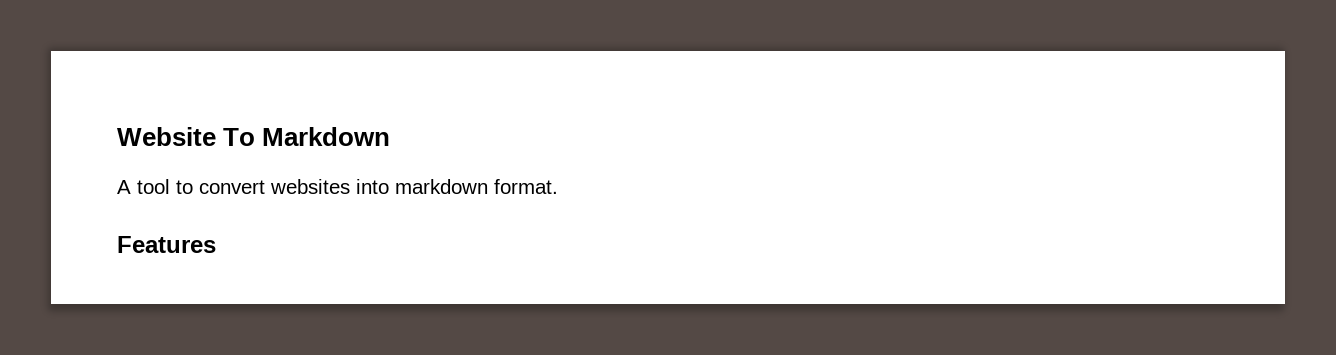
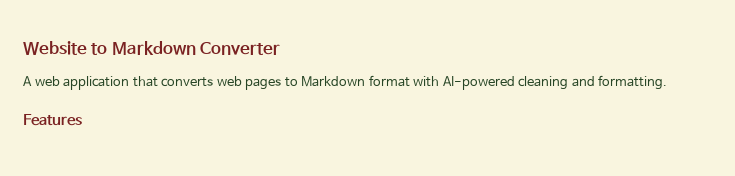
- Website To Markdown
+ Website to Markdown Converter
- A tool to convert websites into markdown format.
+ A web application that converts web pages to Markdown format with AI-powered cleaning and formatting.

